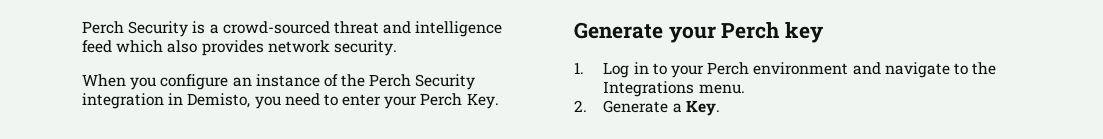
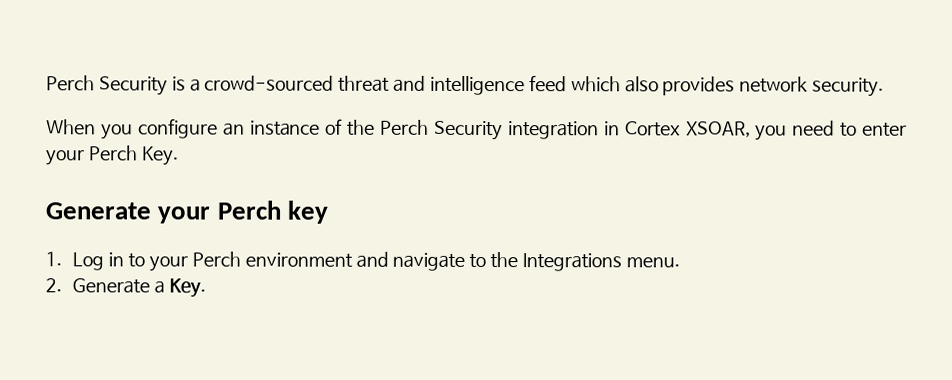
- When you configure an instance of the Perch Security integration in Demisto, you need to enter your Perch Key.
+ When you configure an instance of the Perch Security integration in Cortex XSOAR, you need to enter your Perch Key.

